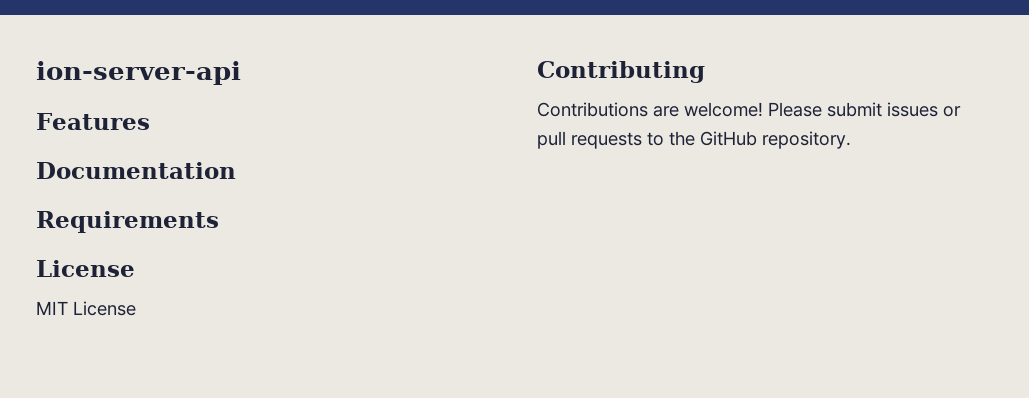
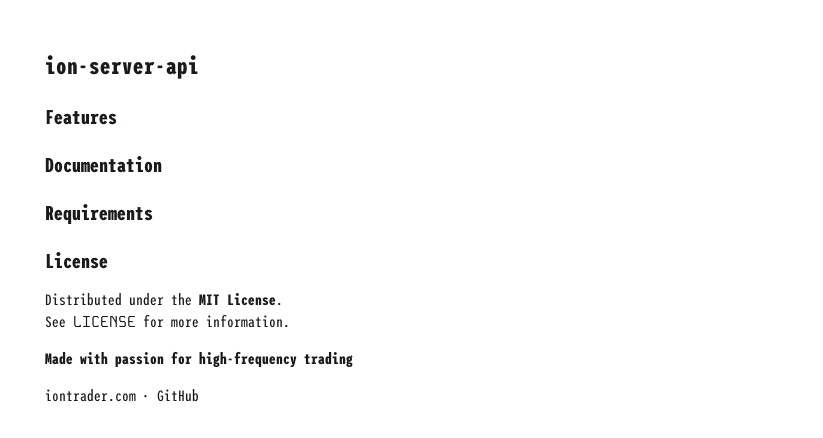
- MIT License
- Contributing
- Contributions are welcome! Please submit issues or pull requests to the GitHub repository.
+ Distributed under the MIT License.
+ See LICENSE for more information.
+ Made with passion for high-frequency trading
+ iontrader.com · GitHub

